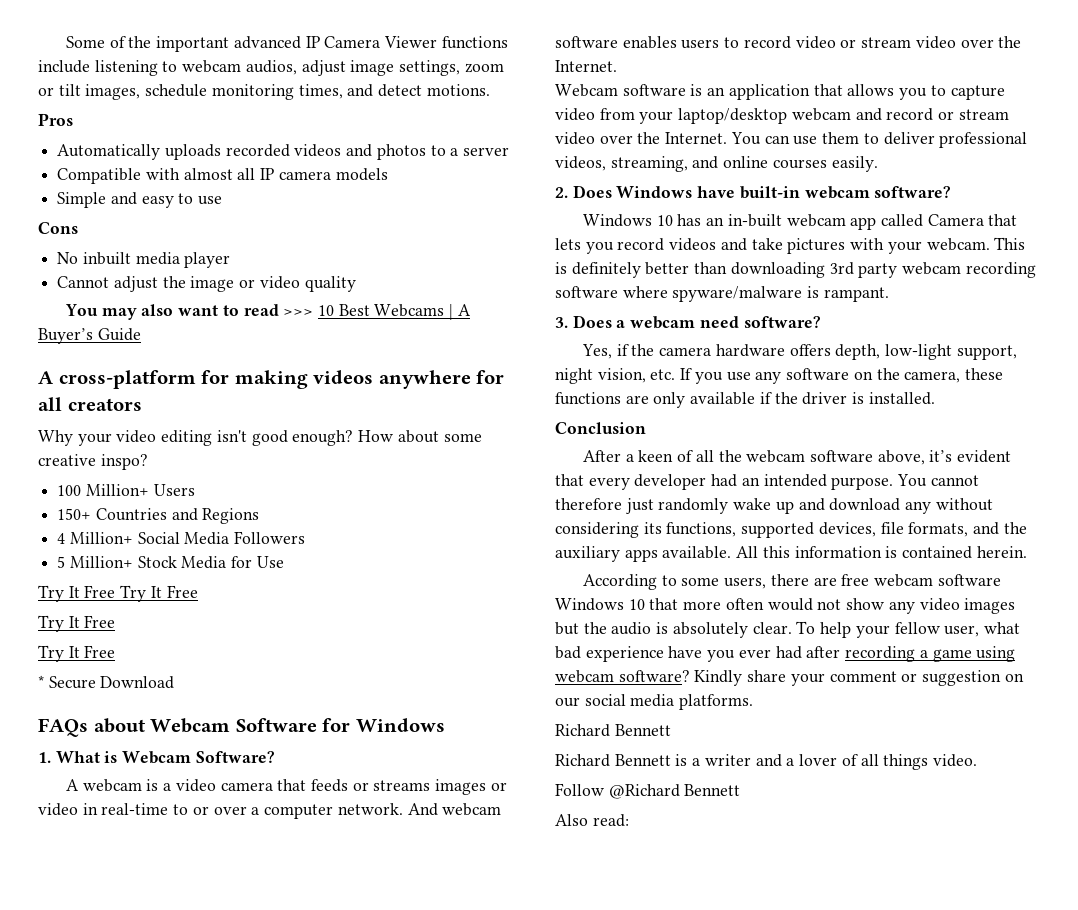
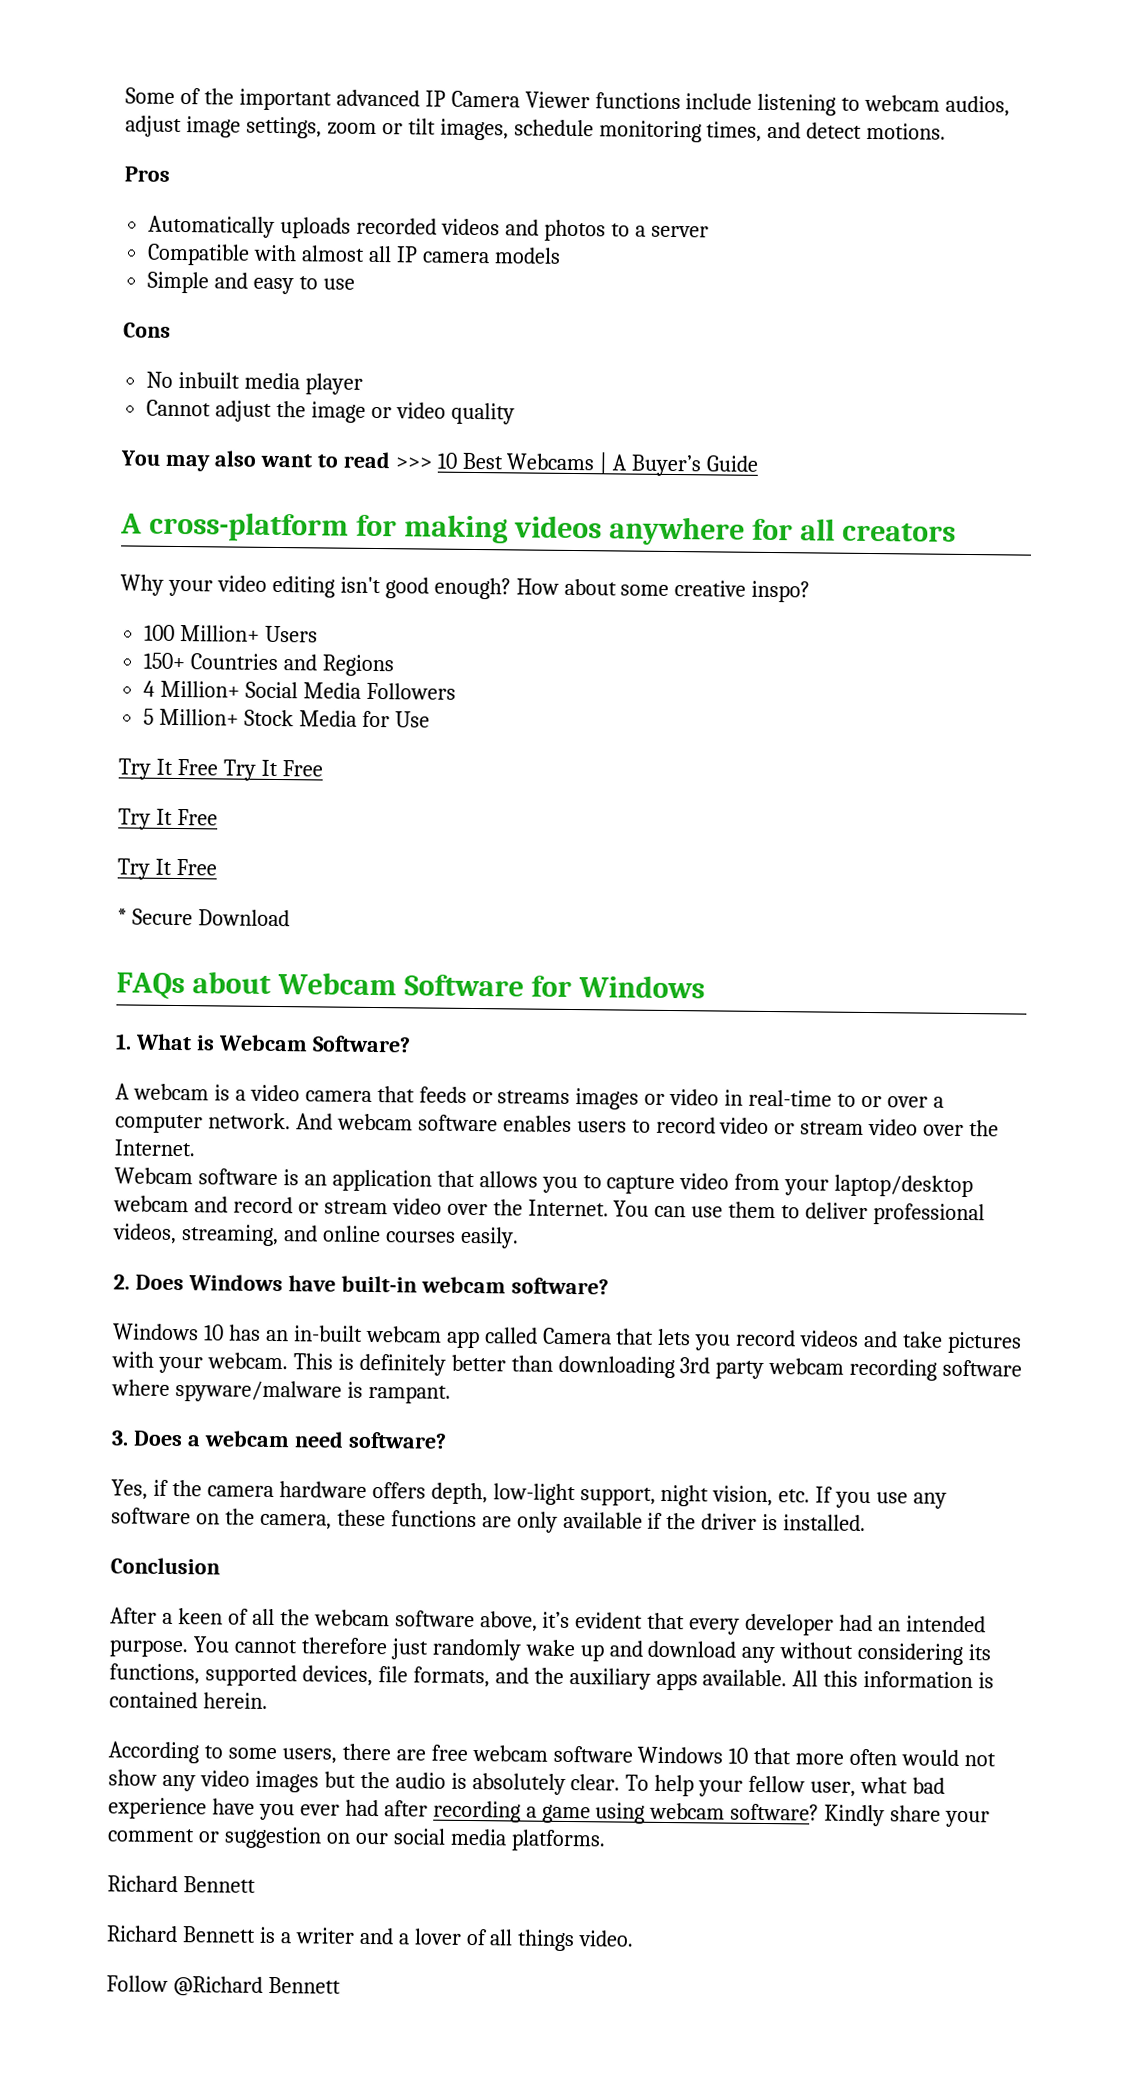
- Also read:

